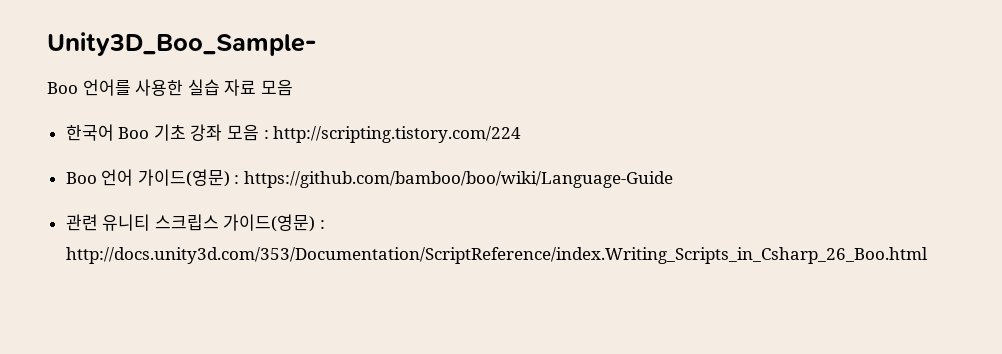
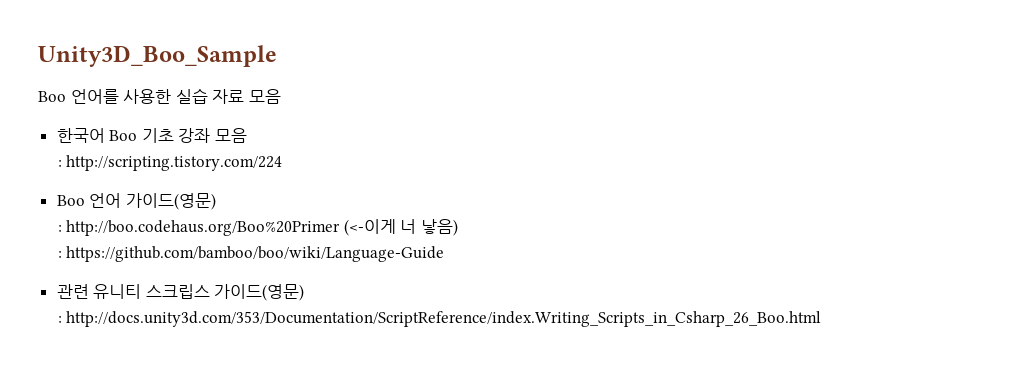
- Unity3D_Boo_Sample-
+ Unity3D_Boo_Sample
- 한국어 Boo 기초 강좌 모음 : http://scripting.tistory.com/224
+ 한국어 Boo 기초 강좌 모음
+ : http://scripting.tistory.com/224
- Boo 언어 가이드(영문) : https://github.com/bamboo/boo/wiki/Language-Guide
+ Boo 언어 가이드(영문)
+ : http://boo.codehaus.org/Boo%20Primer (<-이게 너 낳음)
+ : https://github.com/bamboo/boo/wiki/Language-Guide
- 관련 유니티 스크립스 가이드(영문) : http://docs.unity3d.com/353/Documentation/ScriptReference/index.Writing_Scripts_in_Csharp_26_Boo.html
+ 관련 유니티 스크립스 가이드(영문)
+ : http://docs.unity3d.com/353/Documentation/ScriptReference/index.Writing_Scripts_in_Csharp_26_Boo.html

